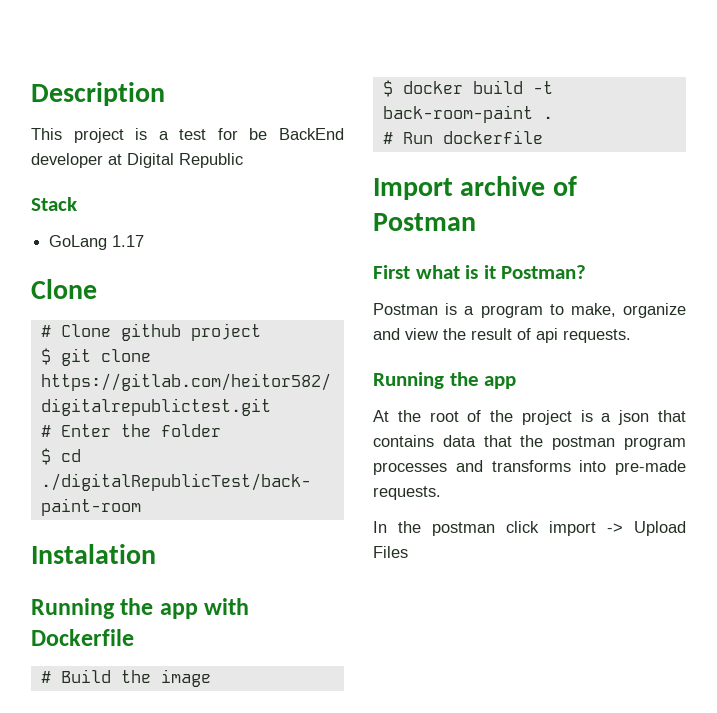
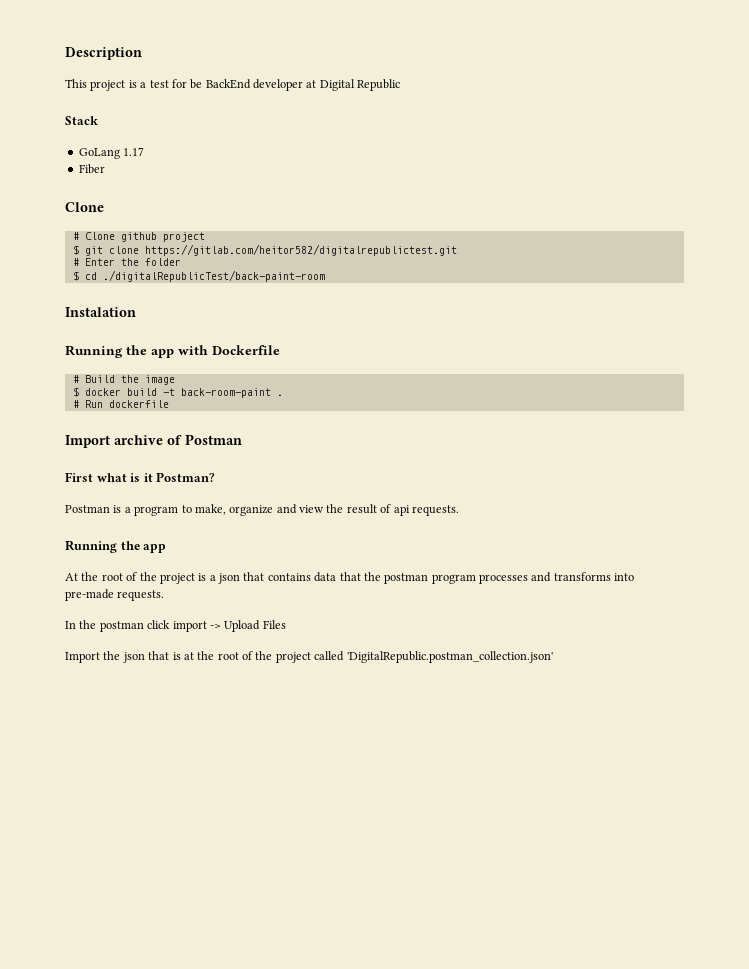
+ Fiber
+ Import the json that is at the root of the project called 'DigitalRepublic.postman_collection.json'

